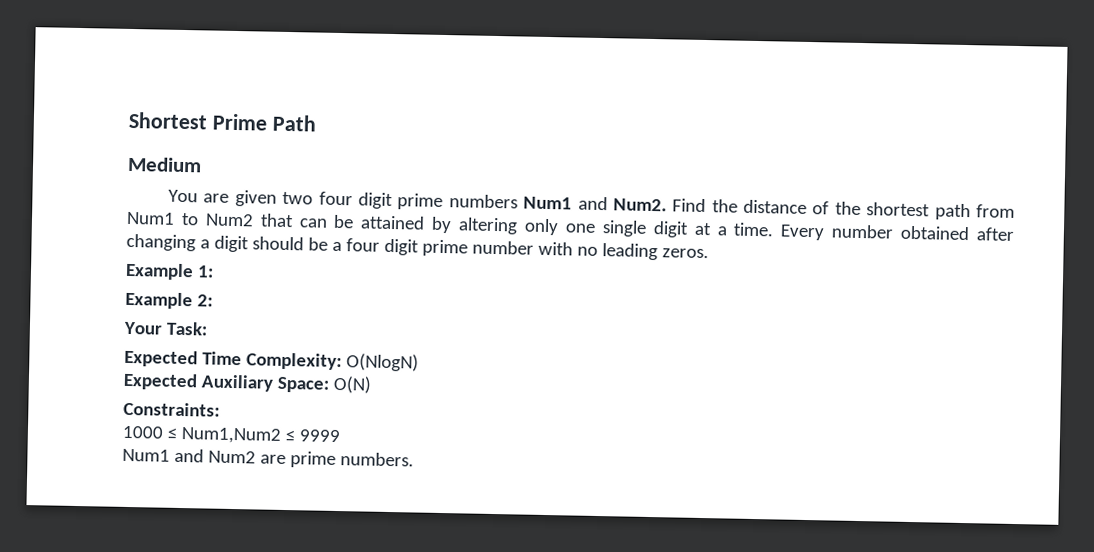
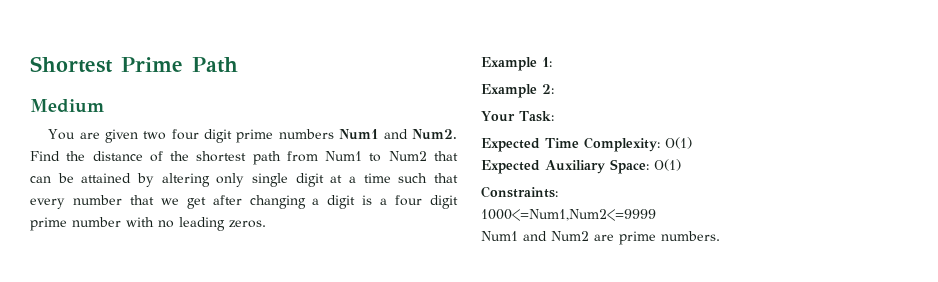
- Find the distance of the shortest path from Num1 to Num2 that can be attained by altering only one single digit at a time. Every number obtained after changing a digit should be a four digit prime number with no leading zeros.
+ Find the distance of the shortest path from Num1 to Num2 that can be attained by altering only single digit at a time such that every number that we get after changing a digit is a four digit prime number with no leading zeros.
- Expected Time Complexity: O(NlogN)
+ Expected Time Complexity: O(1)
- Expected Auxiliary Space: O(N)
+ Expected Auxiliary Space: O(1)
- 1000 ≤ Num1,Num2 ≤ 9999
+ 1000<=Num1,Num2<=9999

